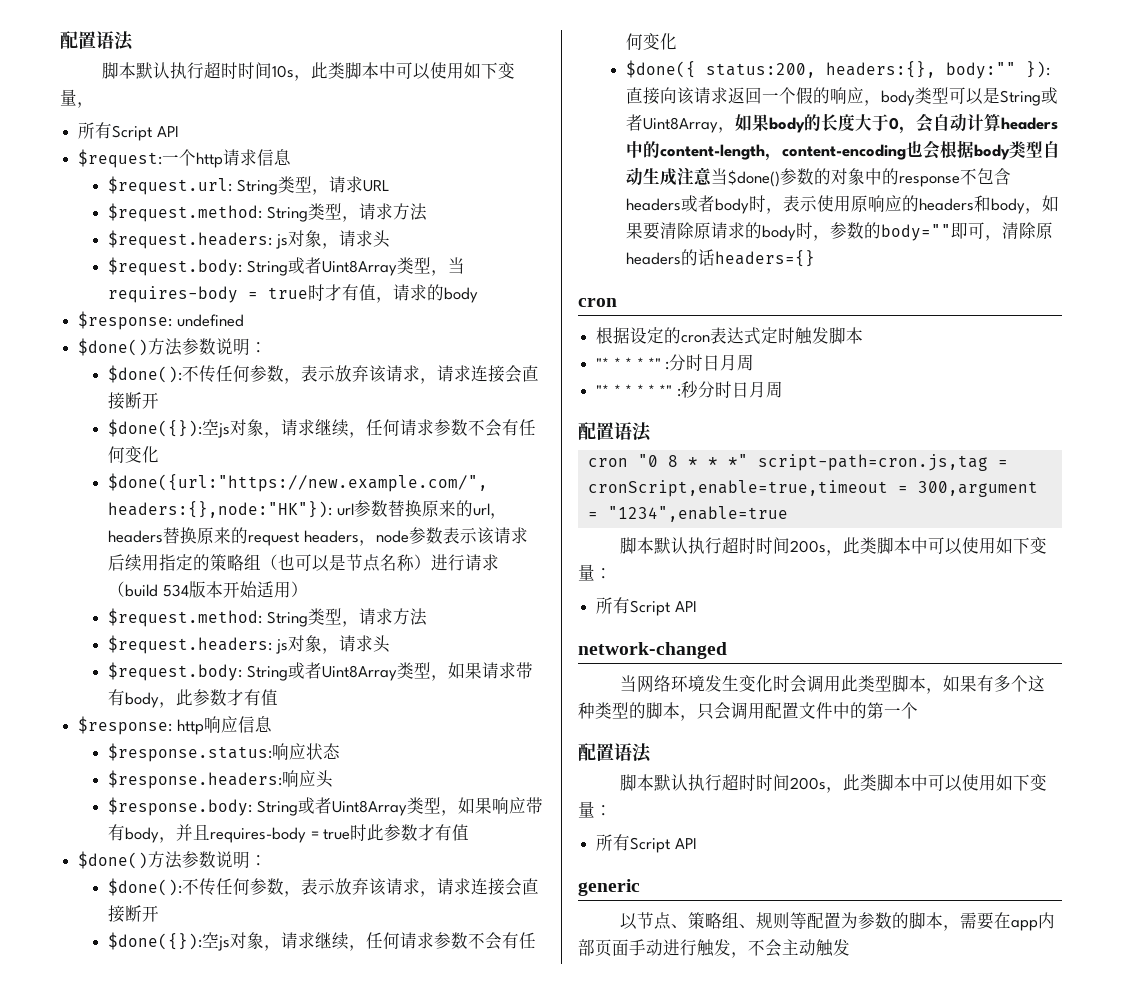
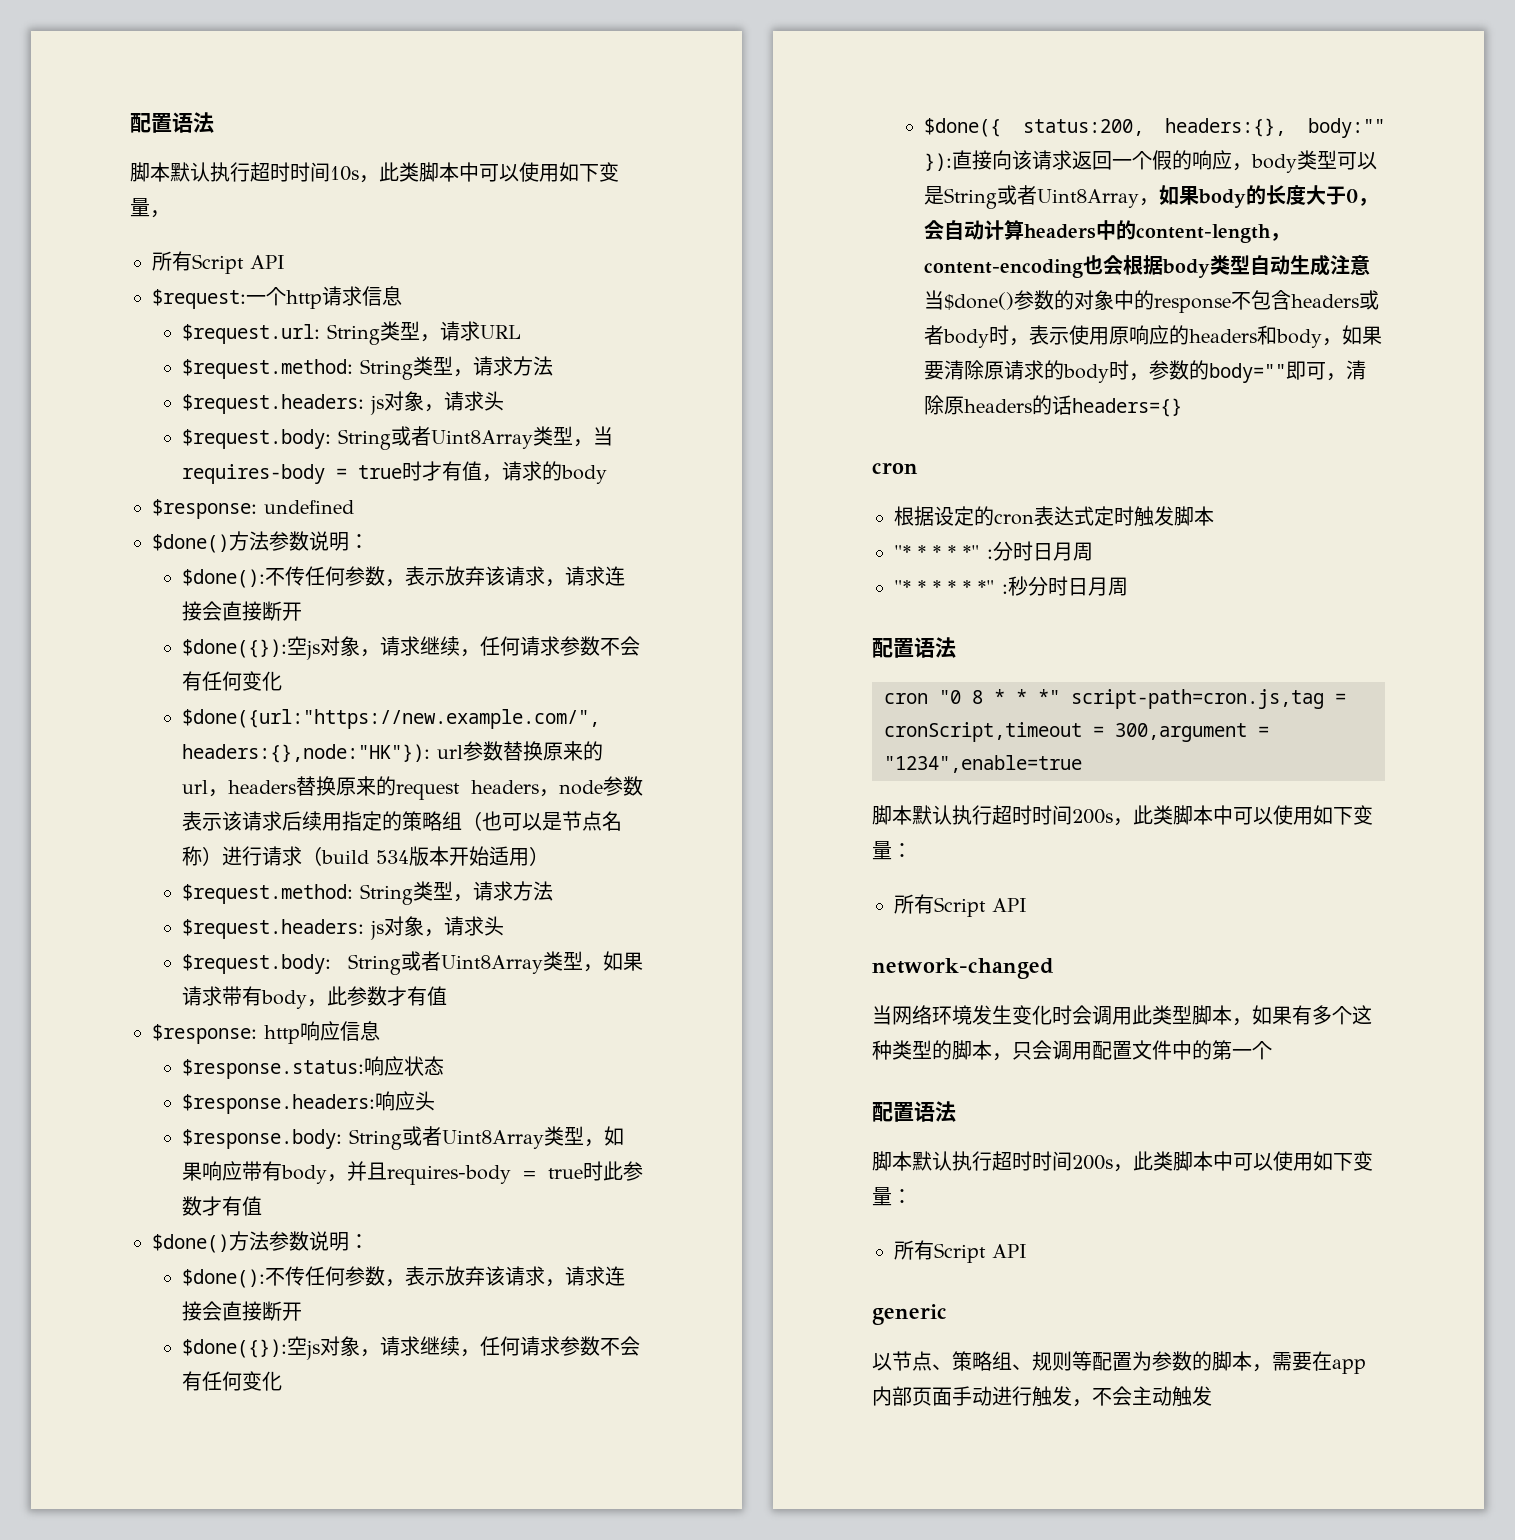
- cron "0 8 * * *" script-path=cron.js,tag = cronScript,enable=true,timeout = 300,argument = "1234",enable=true
+ cron "0 8 * * *" script-path=cron.js,tag = cronScript,timeout = 300,argument = "1234",enable=true

